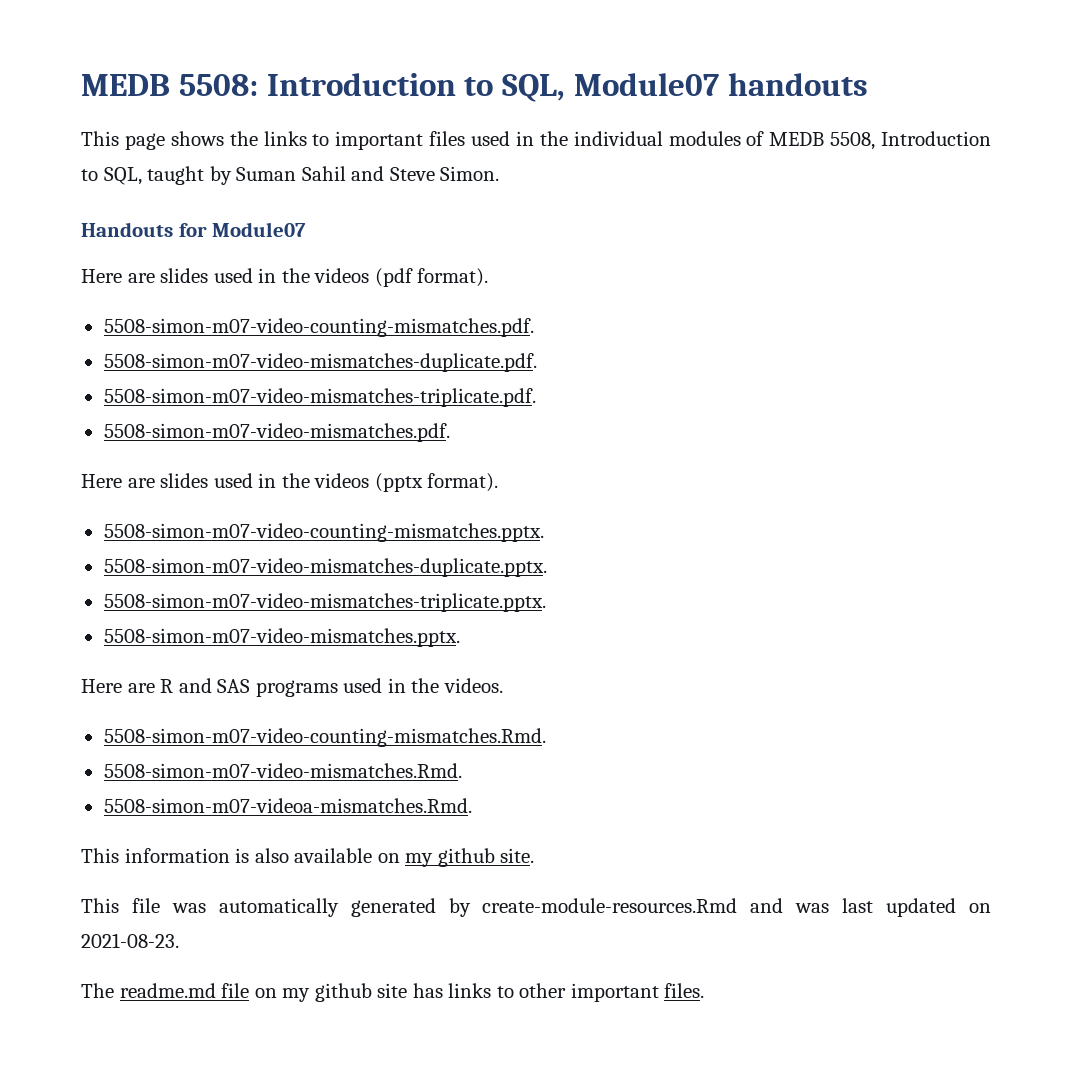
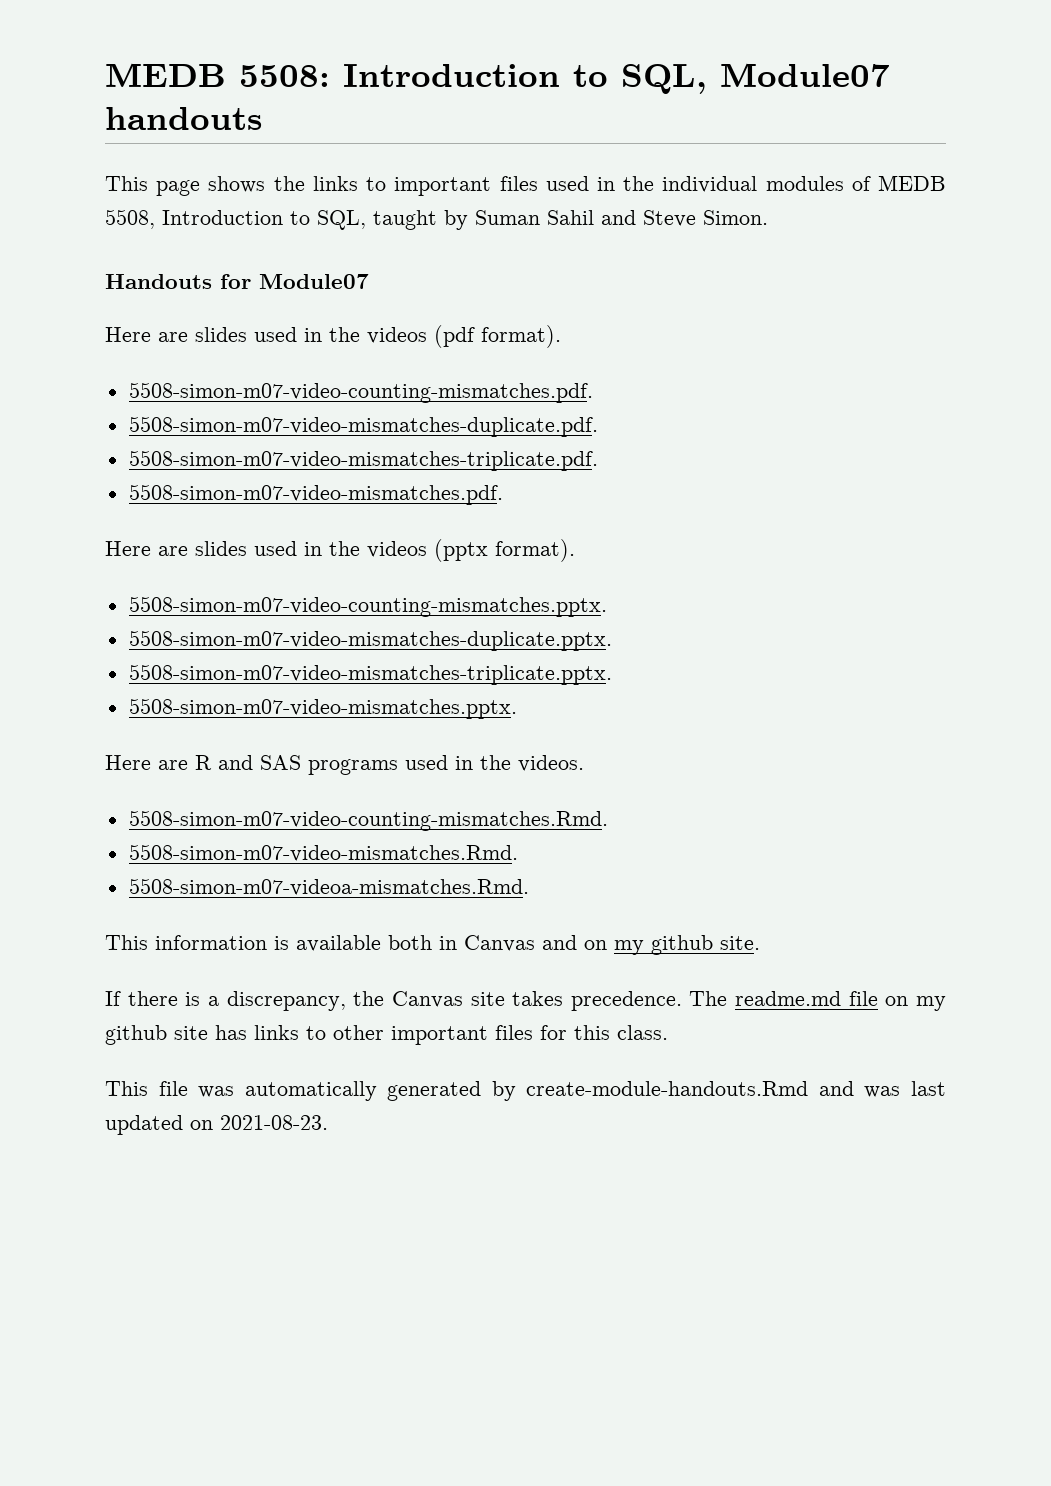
- This information is also available on my github site.
+ This information is available both in Canvas and on my github site.
- This file was automatically generated by create-module-resources.Rmd and was last updated on 2021-08-23.
- The readme.md file on my github site has links to other important files.
+ If there is a discrepancy, the Canvas site takes precedence. The readme.md file on my github site has links to other important files for this class.
+ This file was automatically generated by create-module-handouts.Rmd and was last updated on 2021-08-23.

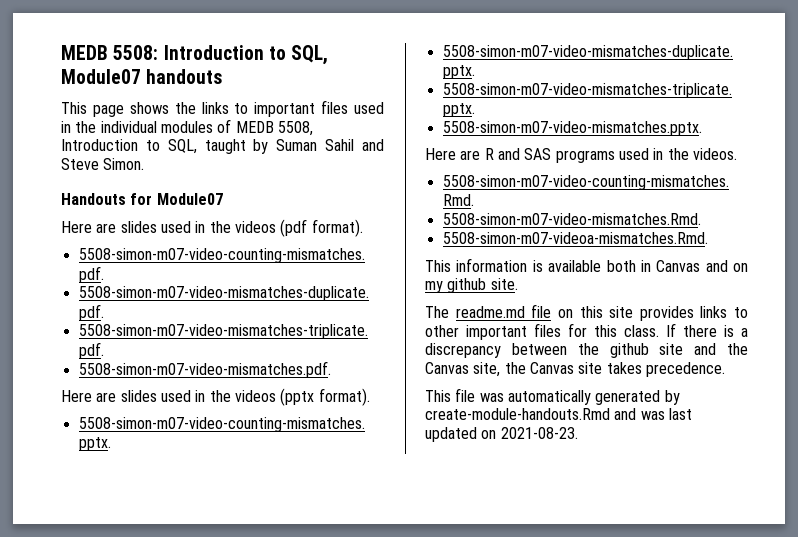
- If there is a discrepancy, the Canvas site takes precedence. The readme.md file on my github site has links to other important files for this class.
+ The readme.md file on this site provides links to other important files for this class. If there is a discrepancy between the github site and the Canvas site, the Canvas site takes precedence.

